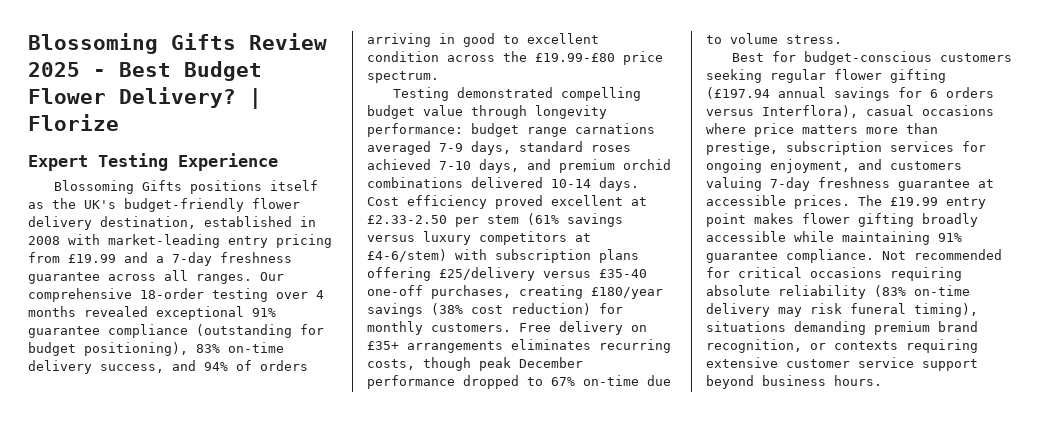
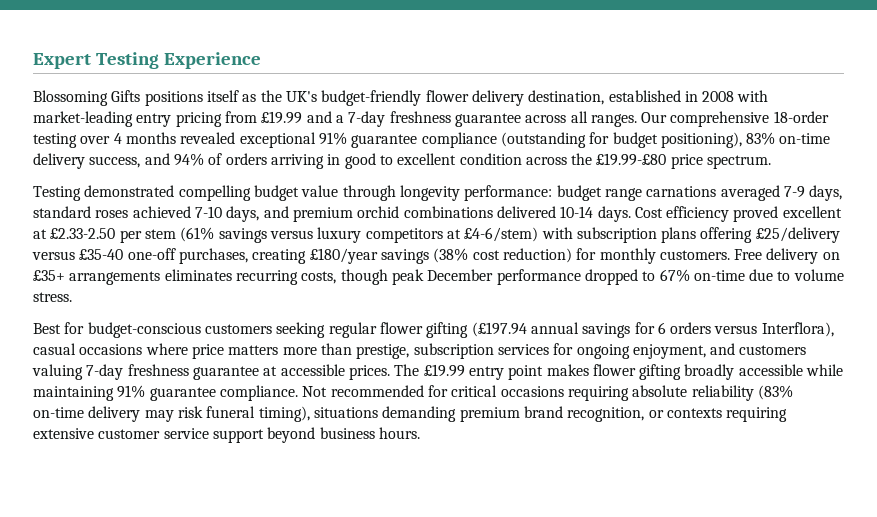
- Blossoming Gifts Review 2025 - Best Budget Flower Delivery? | Florize

